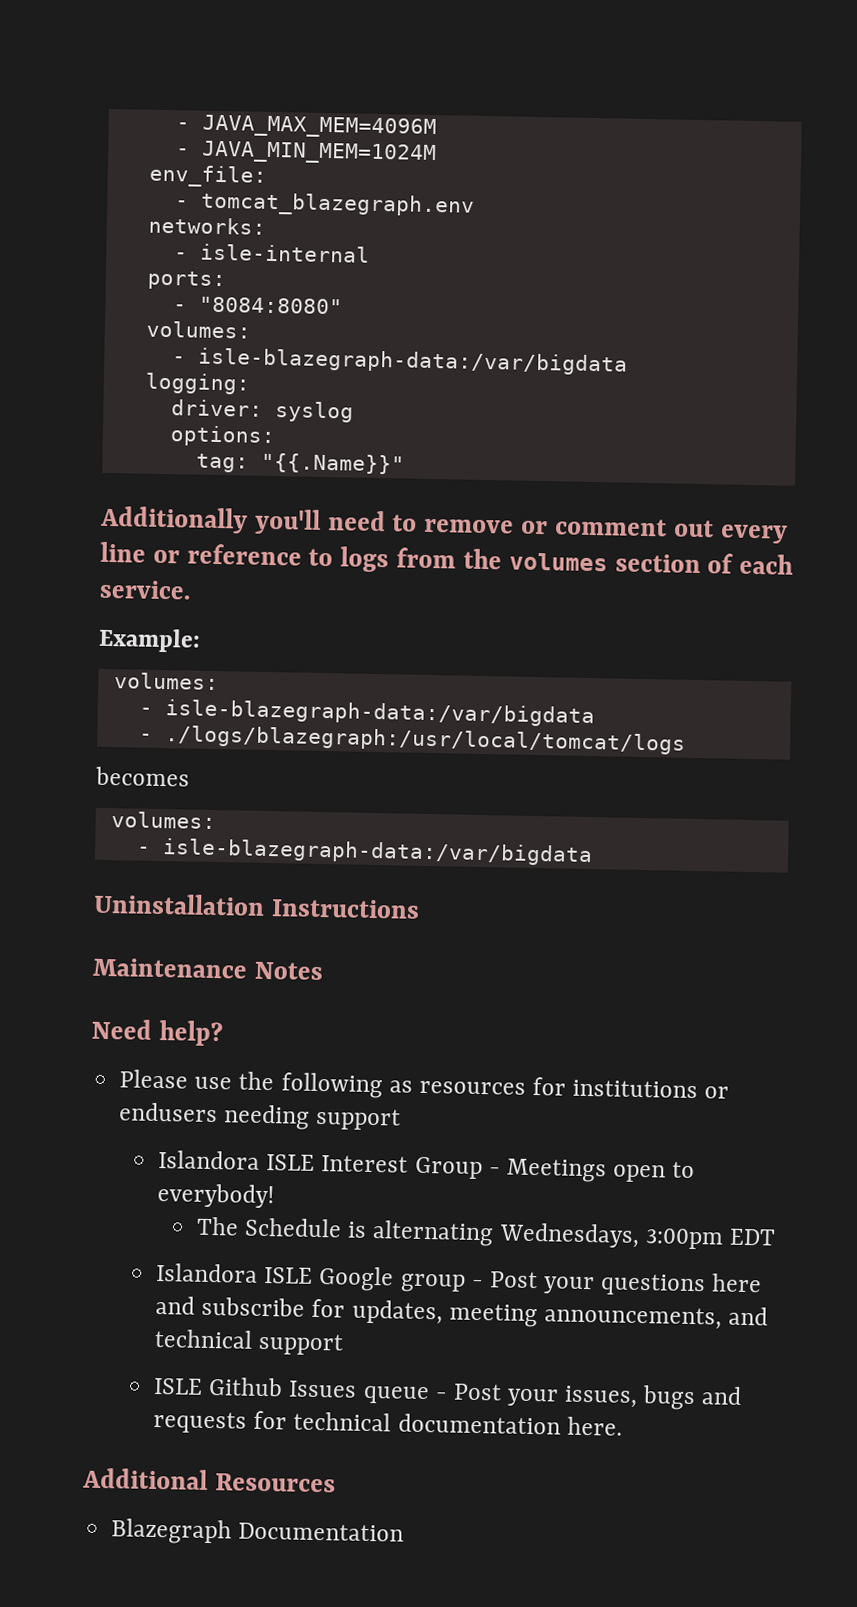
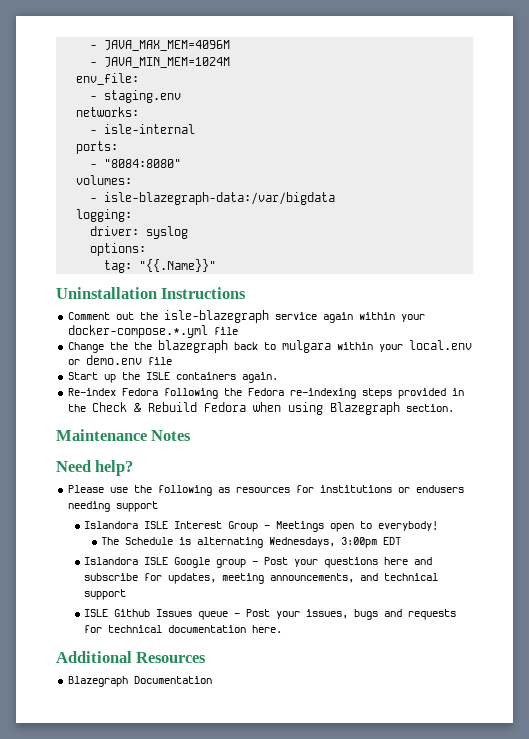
- - tomcat_blazegraph.env
+ - staging.env
- Additionally you'll need to remove or comment out every line or reference to logs from the volumes section of each service.
- Example:
- volumes:
- - isle-blazegraph-data:/var/bigdata
- - ./logs/blazegraph:/usr/local/tomcat/logs
- becomes
- volumes:
- - isle-blazegraph-data:/var/bigdata
  Uninstallation Instructions
+ Comment out the isle-blazegraph service again within your docker-compose.*.yml file
+ Change the the blazegraph back to mulgara within your local.env or demo.env file
+ Start up the ISLE containers again.
+ Re-index Fedora following the Fedora re-indexing steps provided in the Check & Rebuild Fedora when using Blazegraph section.

